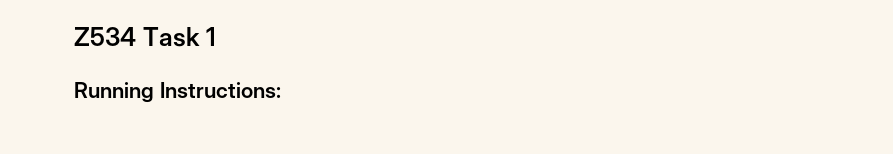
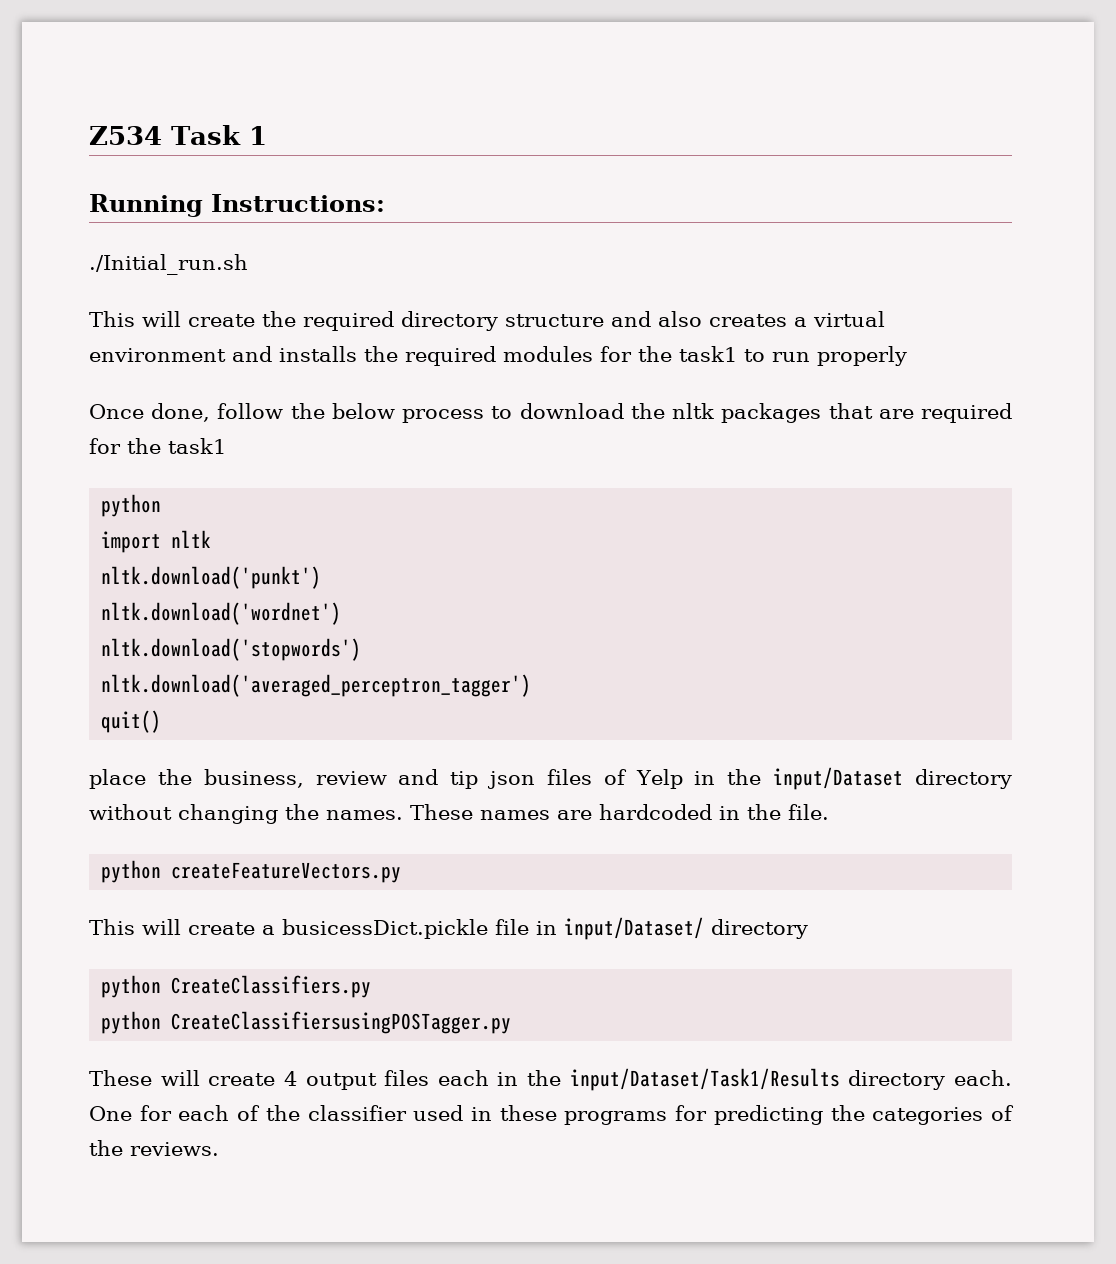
+ ./Initial_run.sh
+ This will create the required directory structure and also creates a virtual environment and installs the required modules for the task1 to run properly
+ Once done, follow the below process to download the nltk packages that are required for the task1
+ python
+ import nltk
+ nltk.download('punkt')
+ nltk.download('wordnet')
+ nltk.download('stopwords')
+ nltk.download('averaged_perceptron_tagger')
+ quit()
+ place the business, review and tip json files of Yelp in the input/Dataset directory without changing the names. These names are hardcoded in the file.
+ python createFeatureVectors.py
+ This will create a busicessDict.pickle file in input/Dataset/ directory
+ python CreateClassifiers.py
+ python CreateClassifiersusingPOSTagger.py
+ These will create 4 output files each in the input/Dataset/Task1/Results directory each. One for each of the classifier used in these programs for predicting the categories of the reviews.

